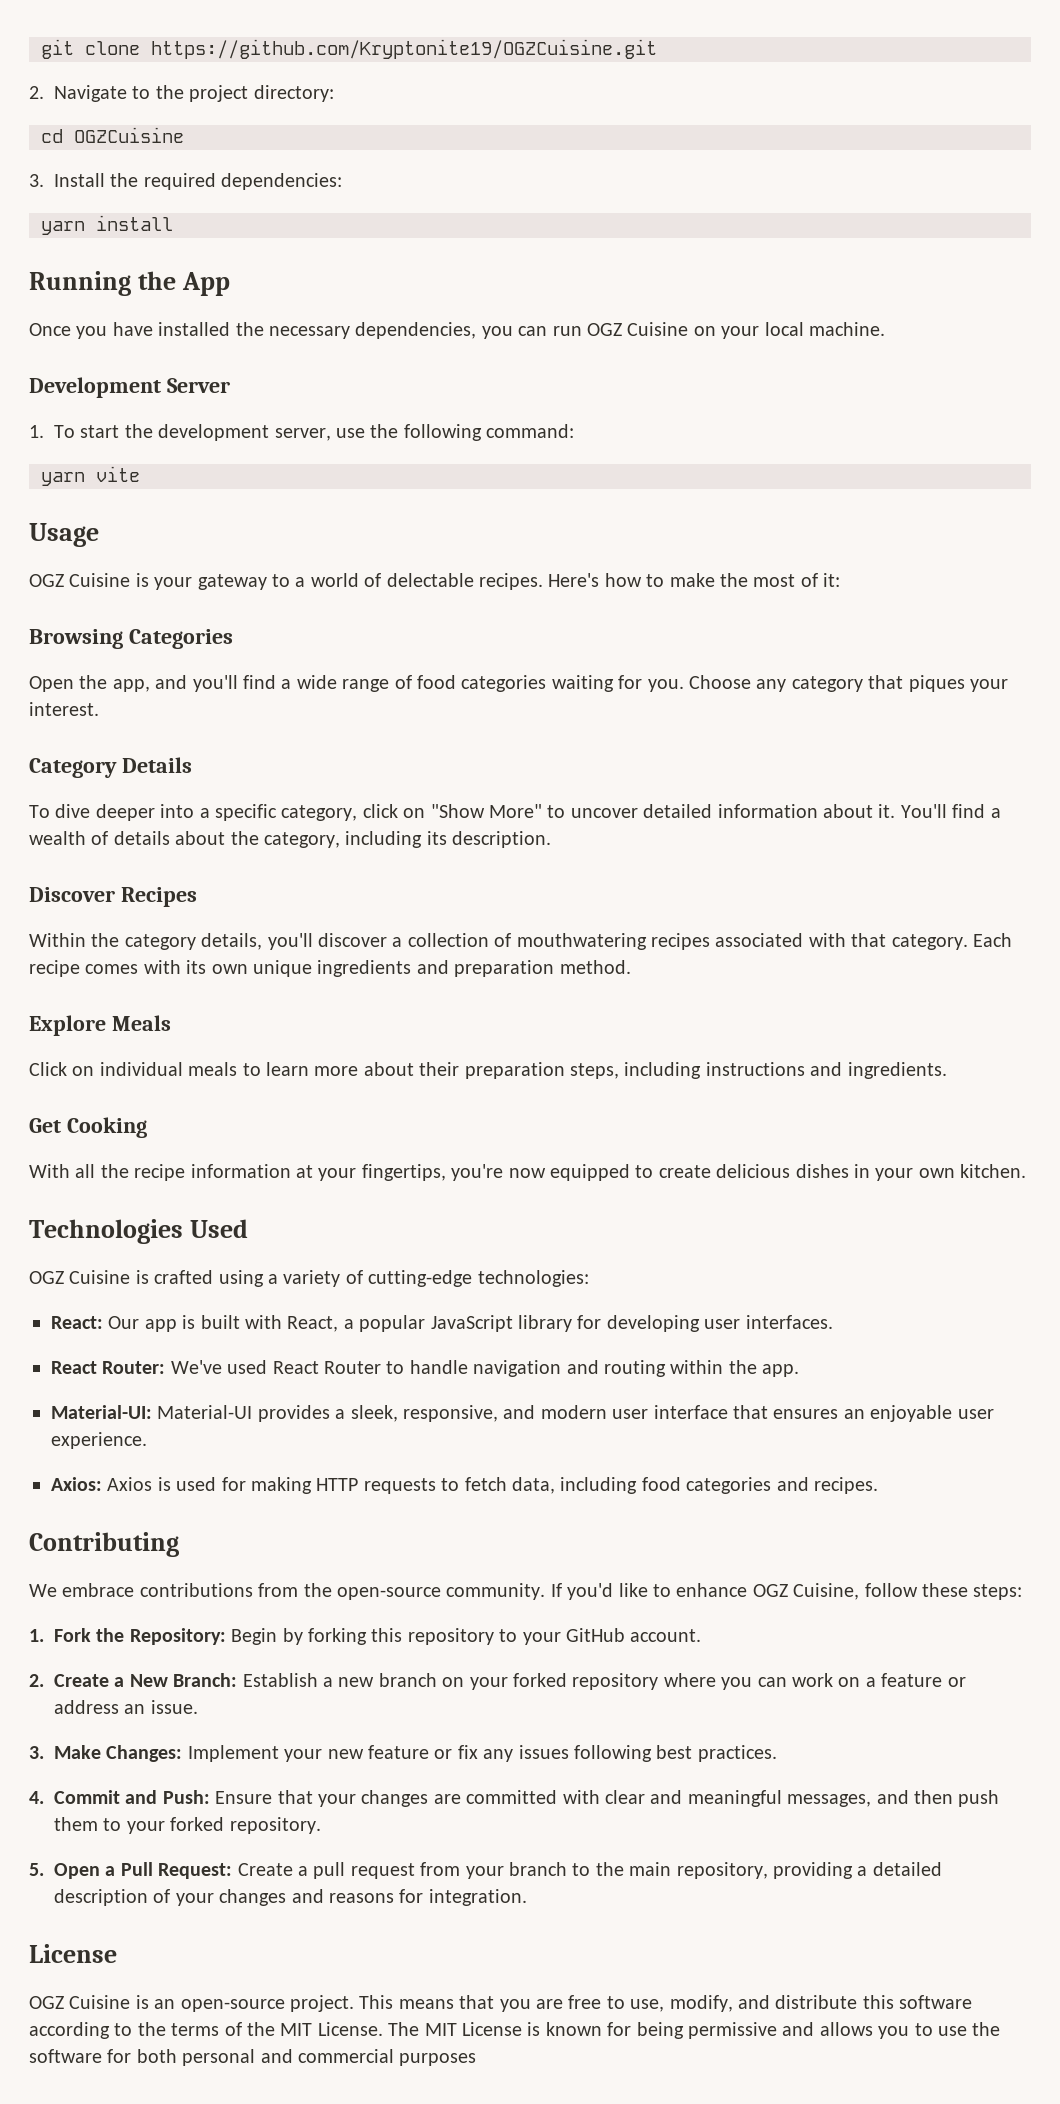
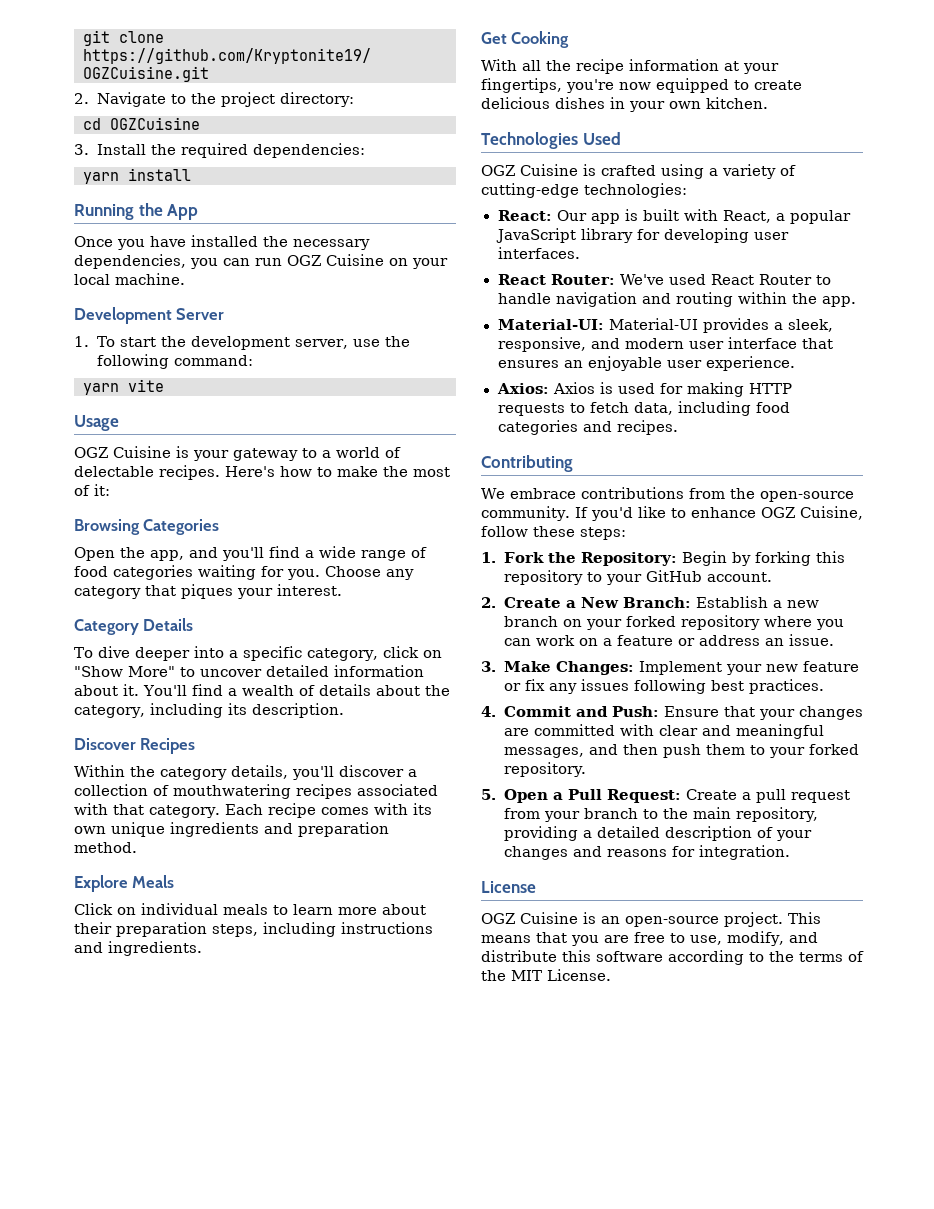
- The MIT License is known for being permissive and allows you to use the software for both personal and commercial purposes

